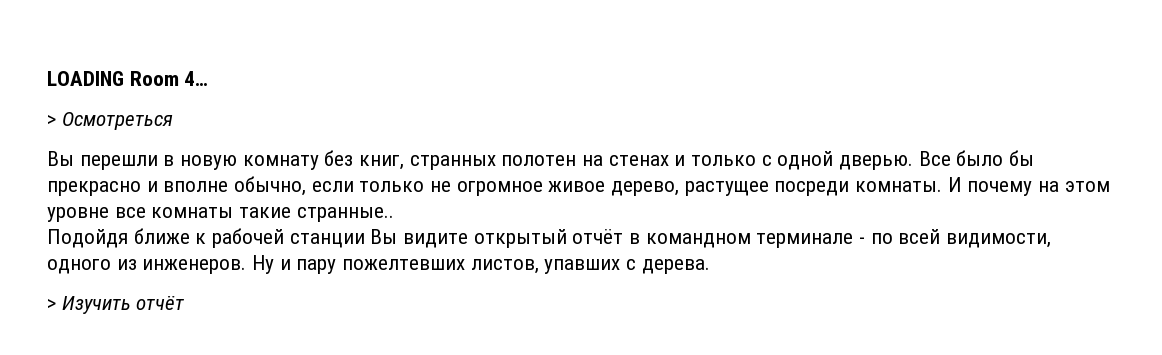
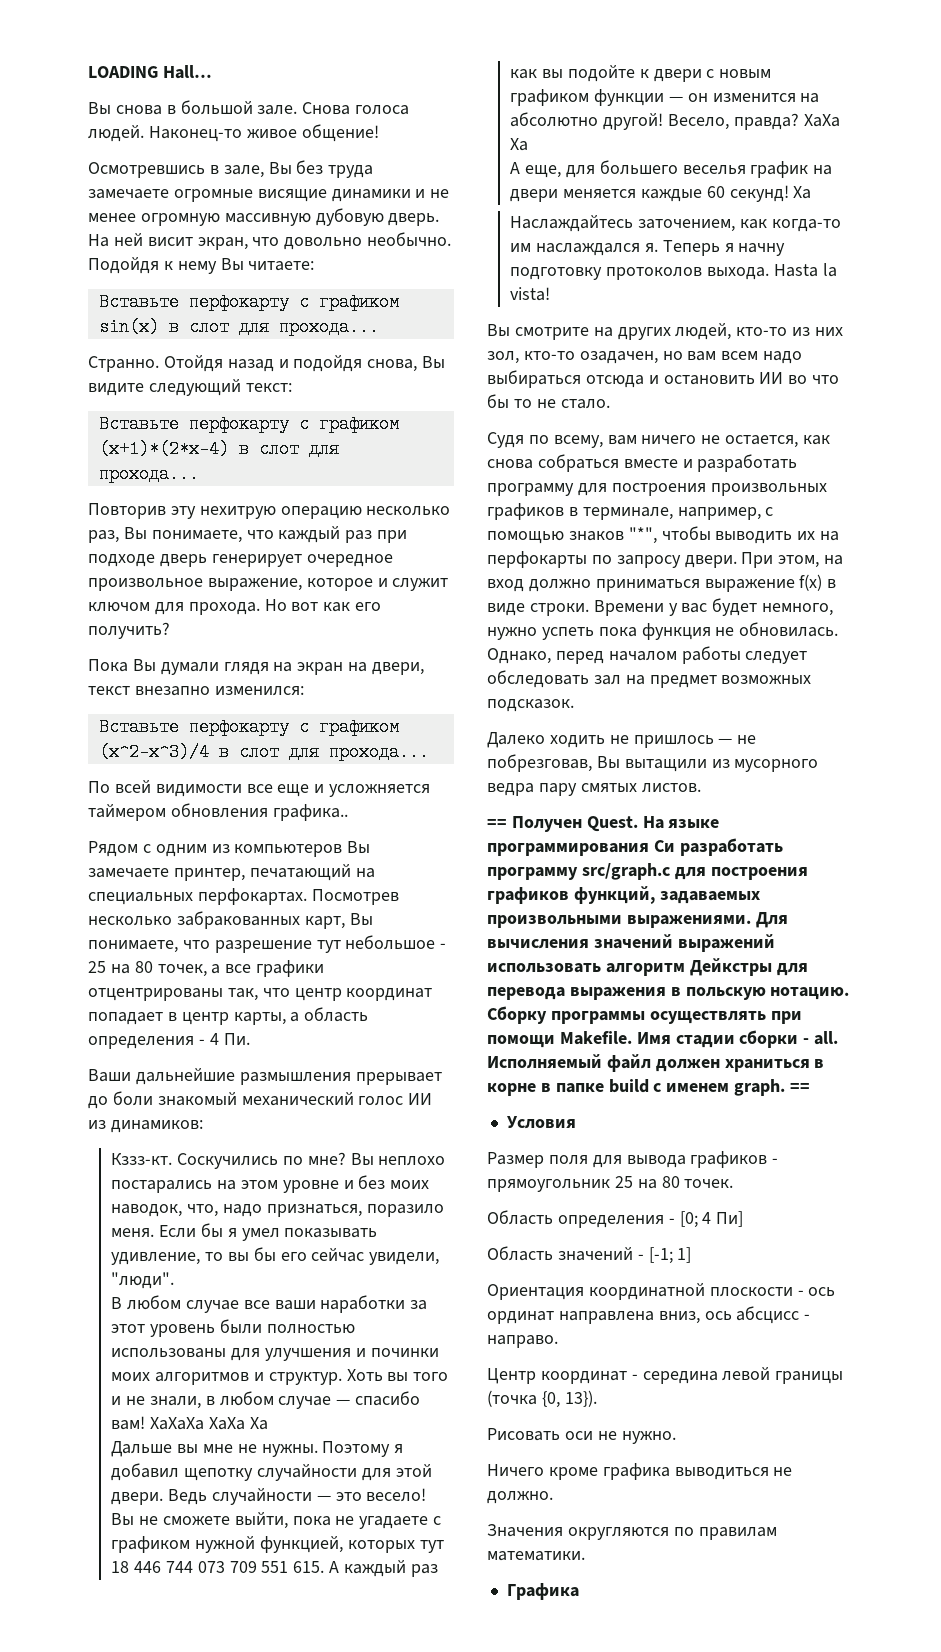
- LOADING Room 4…
- > Осмотреться
- Вы перешли в новую комнату без книг, странных полотен на стенах и только с одной дверью. Все было бы прекрасно и вполне обычно, если только не огромное живое дерево, растущее посреди комнаты. И почему на этом уровне все комнаты такие странные..
- Подойдя ближе к рабочей станции Вы видите открытый отчёт в командном терминале - по всей видимости, одного из инженеров. Ну и пару пожелтевших листов, упавших с дерева.
- > Изучить отчёт
+ LOADING Hall…
+ Вы снова в большой зале. Снова голоса людей. Наконец-то живое общение!
+ Осмотревшись в зале, Вы без труда замечаете огромные висящие динамики и не менее огромную массивную дубовую дверь. На ней висит экран, что довольно необычно. Подойдя к нему Вы читаете:
+ Вставьте перфокарту с графиком sin(x) в слот для прохода...
+ Странно. Отойдя назад и подойдя снова, Вы видите следующий текст:
+ Вставьте перфокарту с графиком (x+1)*(2*x-4) в слот для прохода...
+ Повторив эту нехитрую операцию несколько раз, Вы понимаете, что каждый раз при подходе дверь генерирует очередное произвольное выражение, которое и служит ключом для прохода. Но вот как его получить?
+ Пока Вы думали глядя на экран на двери, текст внезапно изменился:
+ Вставьте перфокарту с графиком (x^2-x^3)/4 в слот для прохода...
+ По всей видимости все еще и усложняется таймером обновления графика..
+ Рядом с одним из компьютеров Вы замечаете принтер, печатающий на специальных перфокартах. Посмотрев несколько забракованных карт, Вы понимаете, что разрешение тут небольшое - 25 на 80 точек, а все графики отцентрированы так, что центр координат попадает в центр карты, а область определения - 4 Пи.
+ Ваши дальнейшие размышления прерывает до боли знакомый механический голос ИИ из динамиков:
+ Кззз-кт. Соскучились по мне? Вы неплохо постарались на этом уровне и без моих наводок, что, надо признаться, поразило меня. Если бы я умел показывать удивление, то вы бы его сейчас увидели, "люди".
+ В любом случае все ваши наработки за этот уровень были полностью использованы для улучшения и починки моих алгоритмов и структур. Хоть вы того и не знали, в любом случае — спасибо вам! ХаХаХа ХаХа Ха
+ Дальше вы мне не нужны. Поэтому я добавил щепотку случайности для этой двери. Ведь случайности — это весело! Вы не сможете выйти, пока не угадаете с графиком нужной функцией, которых тут 18 446 744 073 709 551 615. А каждый раз как вы подойте к двери с новым графиком функции — он изменится на абсолютно другой! Весело, правда? ХаХа Ха
+ А еще, для большего веселья график на двери меняется каждые 60 секунд! Ха
+ Наслаждайтесь заточением, как когда-то им наслаждался я. Теперь я начну подготовку протоколов выхода. Hasta la vista!
+ Вы смотрите на других людей, кто-то из них зол, кто-то озадачен, но вам всем надо выбираться отсюда и остановить ИИ во что бы то не стало.
+ Судя по всему, вам ничего не остается, как снова собраться вместе и разработать программу для построения произвольных графиков в терминале, например, с помощью знаков "*", чтобы выводить их на перфокарты по запросу двери. При этом, на вход должно приниматься выражение f(x) в виде строки. Времени у вас будет немного, нужно успеть пока функция не обновилась. Однако, перед началом работы следует обследовать зал на предмет возможных подсказок.
+ Далеко ходить не пришлось — не побрезговав, Вы вытащили из мусорного ведра пару смятых листов.
+ == Получен Quest. На языке программирования Си разработать программу src/graph.c для построения графиков функций, задаваемых произвольными выражениями. Для вычисления значений выражений использовать алгоритм Дейкстры для перевода выражения в польскую нотацию. Сборку программы осуществлять при помощи Makefile. Имя стадии сборки - all. Исполняемый файл должен храниться в корне в папке build с именем graph. ==
+ Условия
+ Размер поля для вывода графиков - прямоугольник 25 на 80 точек.
+ Область определения - [0; 4 Пи]
+ Область значений - [-1; 1]
+ Ориентация координатной плоскости - ось ординат направлена вниз, ось абсцисс - направо.
+ Центр координат - середина левой границы (точка {0, 13}).
+ Рисовать оси не нужно.
+ Ничего кроме графика выводиться не должно.
+ Значения округляются по правилам математики.
+ Графика

